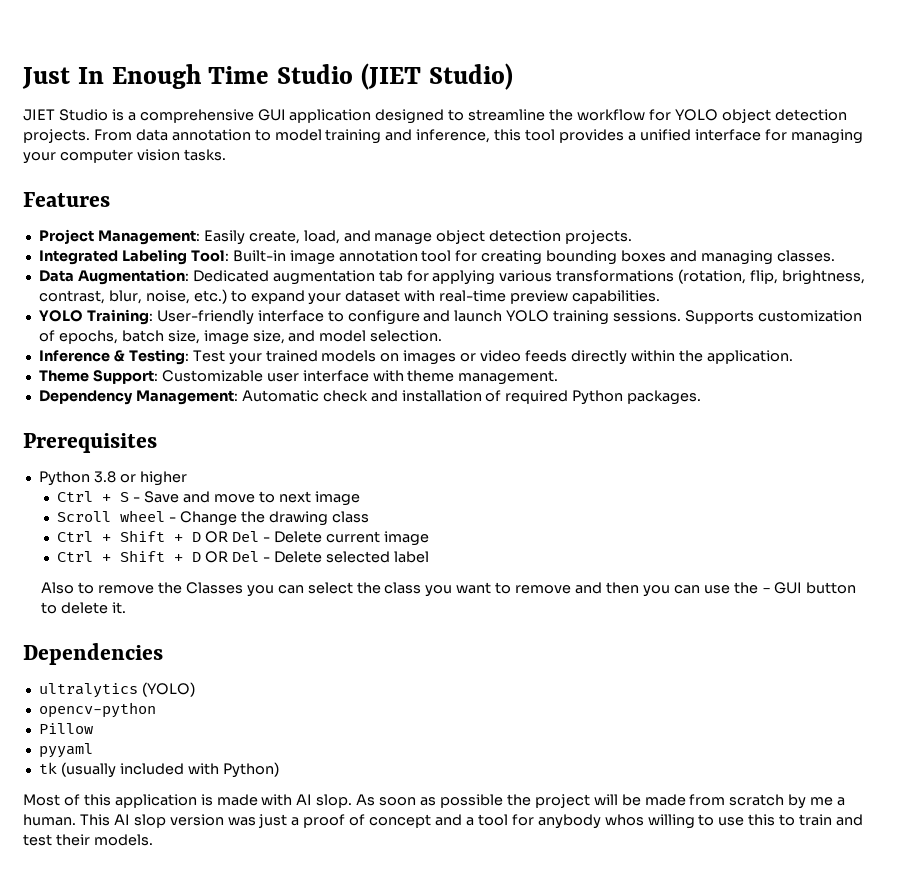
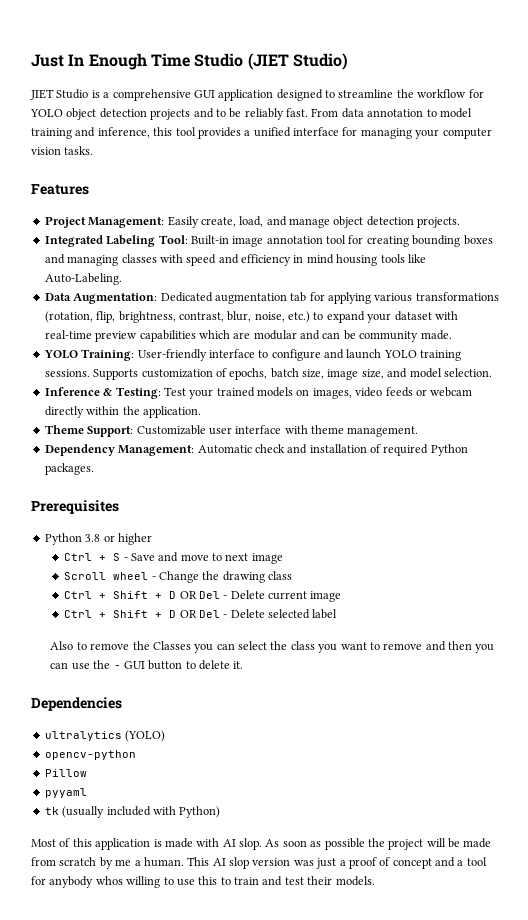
- JIET Studio is a comprehensive GUI application designed to streamline the workflow for YOLO object detection projects.
+ JIET Studio is a comprehensive GUI application designed to streamline the workflow for YOLO object detection projects and to be reliably fast.
- Integrated Labeling Tool: Built-in image annotation tool for creating bounding boxes and managing classes.
+ Integrated Labeling Tool: Built-in image annotation tool for creating bounding boxes and managing classes with speed and efficiency in mind housing tools like Auto-Labeling.
- Data Augmentation: Dedicated augmentation tab for applying various transformations (rotation, flip, brightness, contrast, blur, noise, etc.) to expand your dataset with real-time preview capabilities.
+ Data Augmentation: Dedicated augmentation tab for applying various transformations (rotation, flip, brightness, contrast, blur, noise, etc.) to expand your dataset with real-time preview capabilities which are modular and can be community made.
- Inference & Testing: Test your trained models on images or video feeds directly within the application.
+ Inference & Testing: Test your trained models on images, video feeds or webcam directly within the application.

